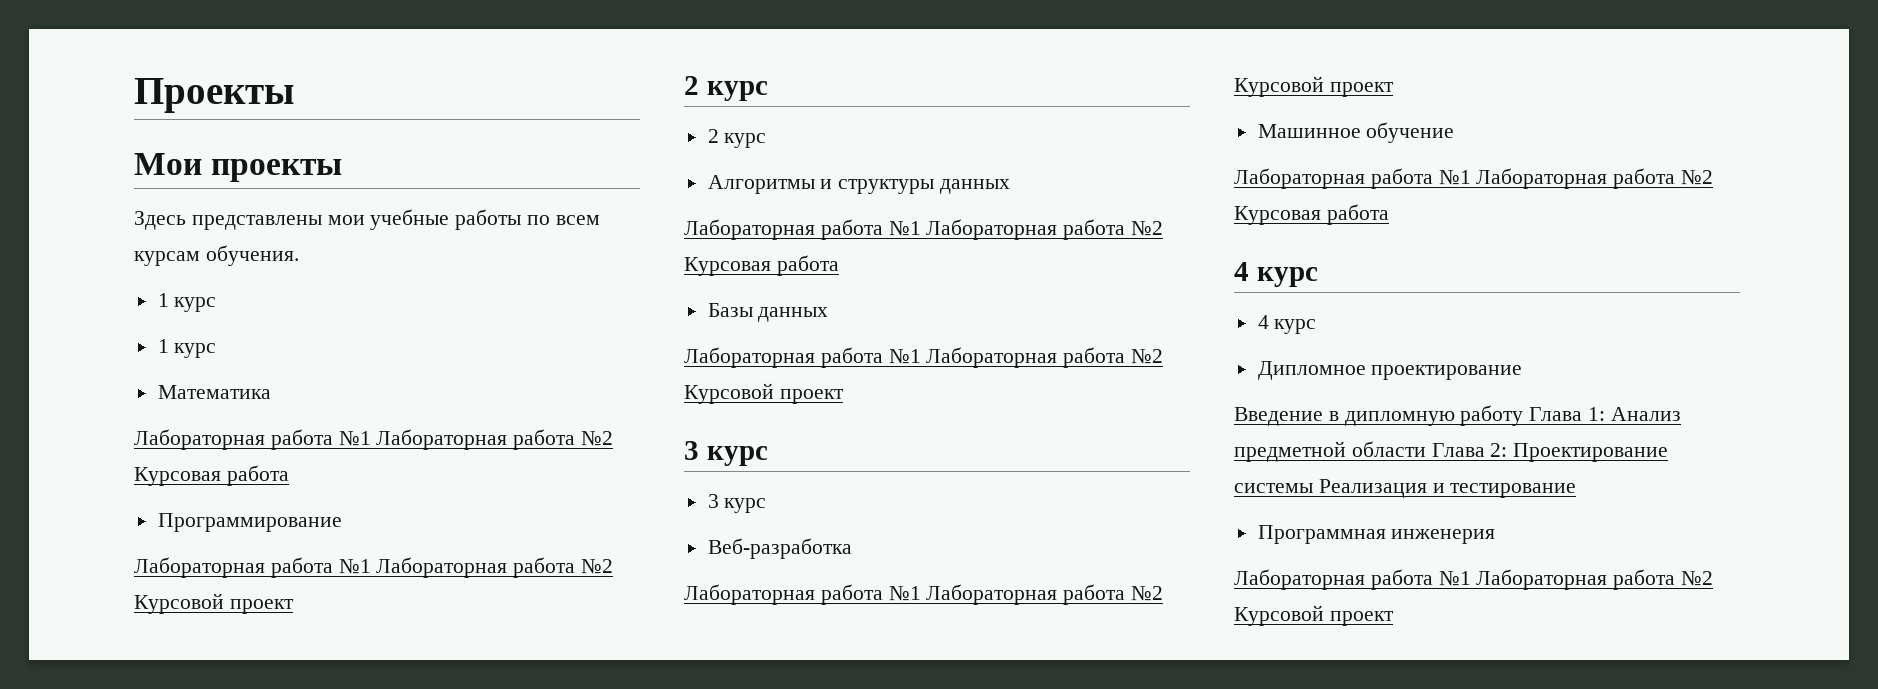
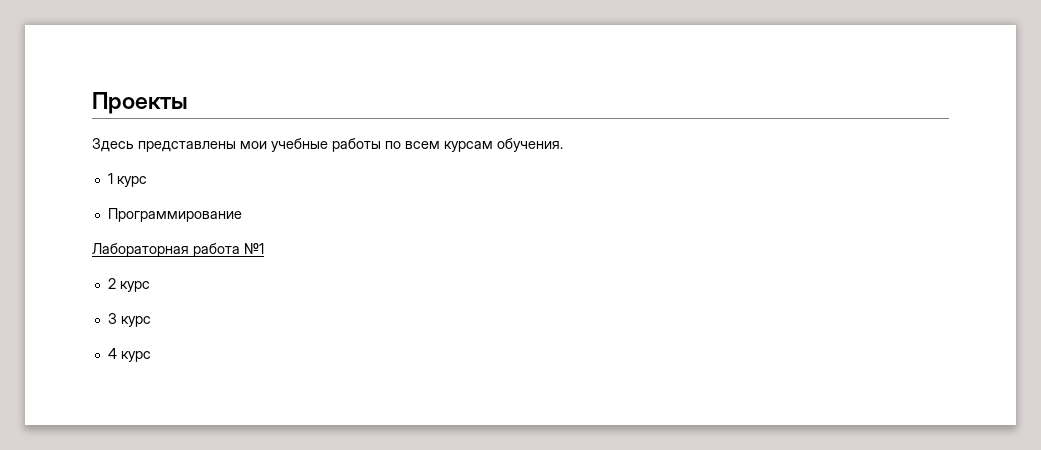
- Мои проекты
  Здесь представлены мои учебные работы по всем курсам обучения.
  1 курс
- 1 курс
- Математика
- Лабораторная работа №1 Лабораторная работа №2 Курсовая работа
  Программирование
- Лабораторная работа №1 Лабораторная работа №2 Курсовой проект
+ Лабораторная работа №1
  2 курс
- 2 курс
- Алгоритмы и структуры данных
- Лабораторная работа №1 Лабораторная работа №2 Курсовая работа
- Базы данных
- Лабораторная работа №1 Лабораторная работа №2 Курсовой проект
  3 курс
- 3 курс
- Веб-разработка
- Лабораторная работа №1 Лабораторная работа №2 Курсовой проект
- Машинное обучение
- Лабораторная работа №1 Лабораторная работа №2 Курсовая работа
  4 курс
- 4 курс
- Дипломное проектирование
- Введение в дипломную работу Глава 1: Анализ предметной области Глава 2: Проектирование системы Реализация и тестирование
- Программная инженерия
- Лабораторная работа №1 Лабораторная работа №2 Курсовой проект

